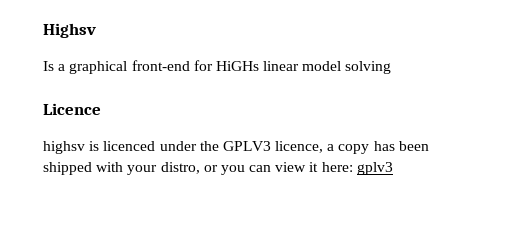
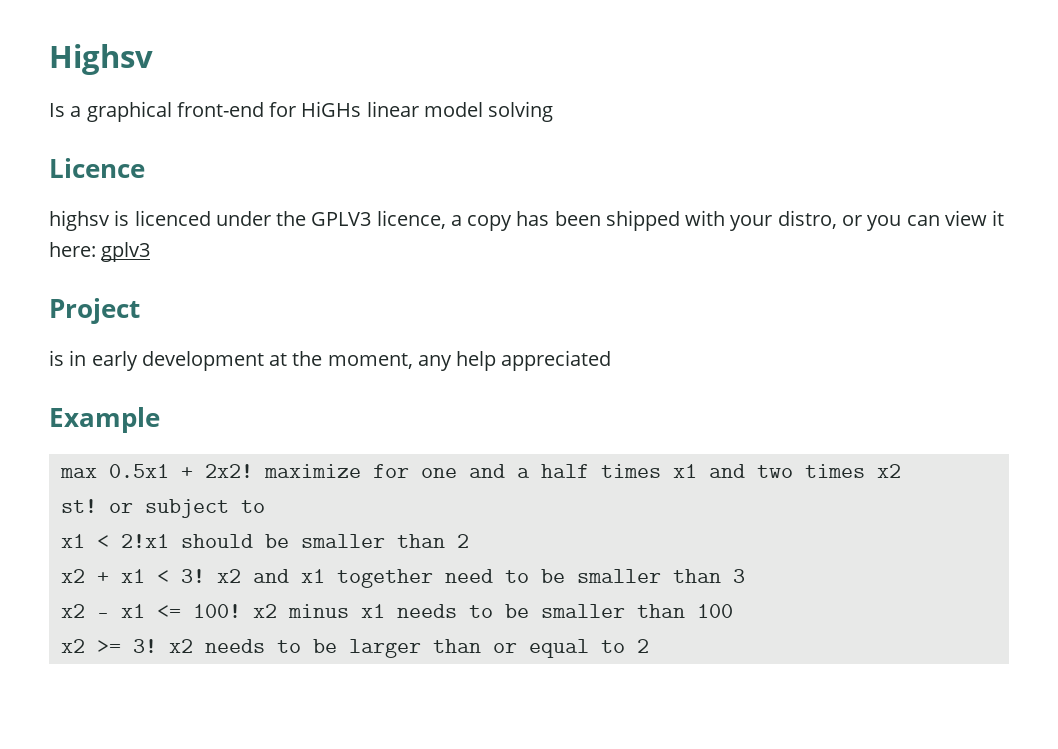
+ Project
+ is in early development at the moment, any help appreciated
+ Example
+ max 0.5x1 + 2x2! maximize for one and a half times x1 and two times x2
+ st! or subject to
+ x1 < 2!x1 should be smaller than 2
+ x2 + x1 < 3! x2 and x1 together need to be smaller than 3
+ x2 - x1 <= 100! x2 minus x1 needs to be smaller than 100
+ x2 >= 3! x2 needs to be larger than or equal to 2

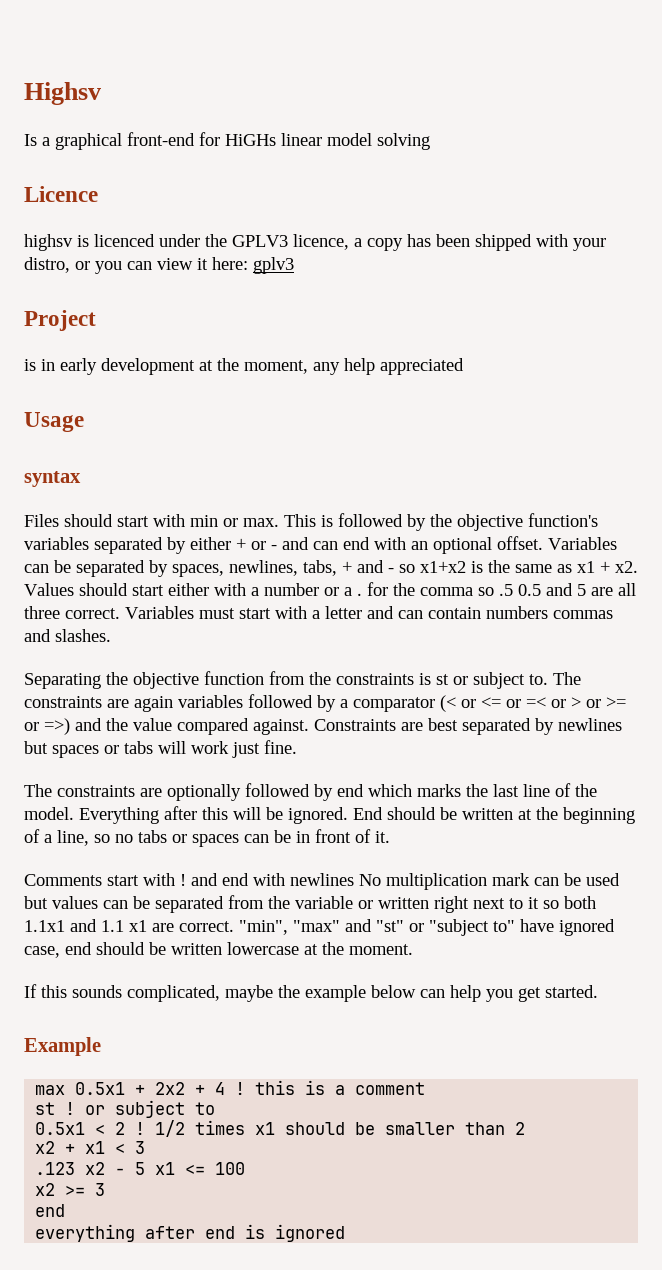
+ Usage
+ syntax
+ Files should start with min or max. This is followed by the objective function's variables separated by either + or - and can end with an optional offset. Variables can be separated by spaces, newlines, tabs, + and - so x1+x2 is the same as x1 + x2. Values should start either with a number or a . for the comma so .5 0.5 and 5 are all three correct. Variables must start with a letter and can contain numbers commas and slashes.
+ Separating the objective function from the constraints is st or subject to. The constraints are again variables followed by a comparator (< or <= or =< or > or >= or =>) and the value compared against. Constraints are best separated by newlines but spaces or tabs will work just fine.
+ The constraints are optionally followed by end which marks the last line of the model. Everything after this will be ignored. End should be written at the beginning of a line, so no tabs or spaces can be in front of it.
+ Comments start with ! and end with newlines No multiplication mark can be used but values can be separated from the variable or written right next to it so both 1.1x1 and 1.1 x1 are correct. "min", "max" and "st" or "subject to" have ignored case, end should be written lowercase at the moment.
+ If this sounds complicated, maybe the example below can help you get started.
  Example
- max 0.5x1 + 2x2! maximize for one and a half times x1 and two times x2
- st! or subject to
- x1 < 2!x1 should be smaller than 2
+ max 0.5x1 + 2x2 + 4 ! this is a comment
+ st ! or subject to
+ 0.5x1 < 2 ! 1/2 times x1 should be smaller than 2
- x2 + x1 < 3! x2 and x1 together need to be smaller than 3
- x2 - x1 <= 100! x2 minus x1 needs to be smaller than 100
- x2 >= 3! x2 needs to be larger than or equal to 2
+ x2 + x1 < 3
+ .123 x2 - 5 x1 <= 100
+ x2 >= 3
+ end
+ everything after end is ignored

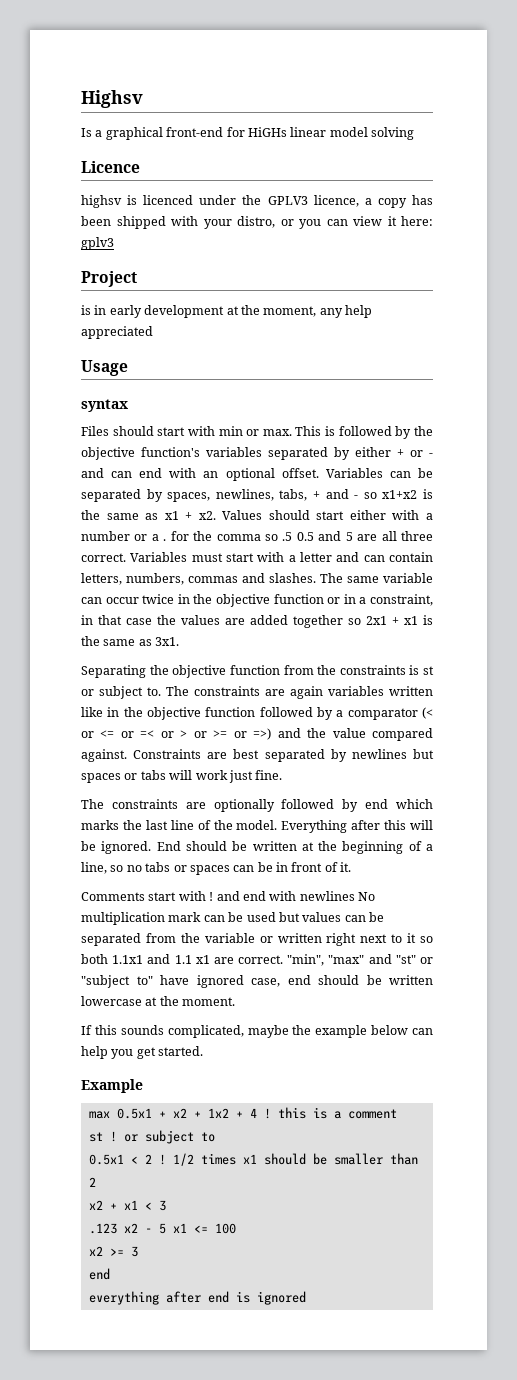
- Variables must start with a letter and can contain numbers commas and slashes.
+ Variables must start with a letter and can contain letters, numbers, commas and slashes. The same variable can occur twice in the objective function or in a constraint, in that case the values are added together so 2x1 + x1 is the same as 3x1.
- The constraints are again variables followed by a comparator (< or <= or =< or > or >= or =>) and the value compared against.
+ The constraints are again variables written like in the objective function followed by a comparator (< or <= or =< or > or >= or =>) and the value compared against.
- max 0.5x1 + 2x2 + 4 ! this is a comment
+ max 0.5x1 + x2 + 1x2 + 4 ! this is a comment

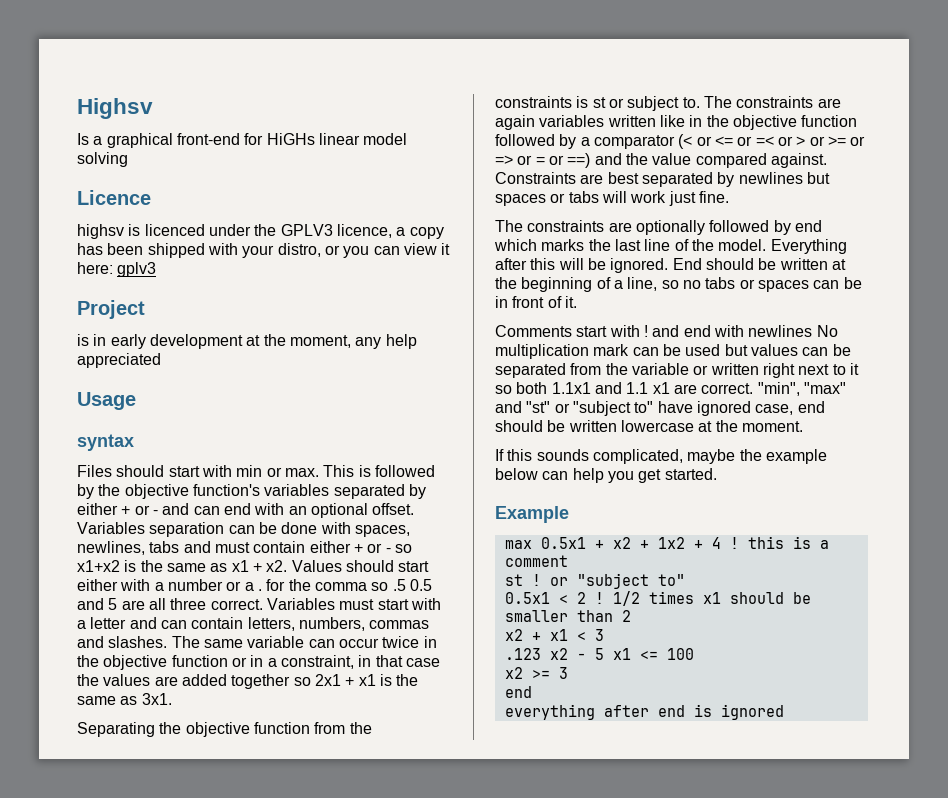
- Variables can be separated by spaces, newlines, tabs, + and - so x1+x2 is the same as x1 + x2.
+ Variables separation can be done with spaces, newlines, tabs and must contain either + or - so x1+x2 is the same as x1 + x2.
- The constraints are again variables written like in the objective function followed by a comparator (< or <= or =< or > or >= or =>) and the value compared against.
+ The constraints are again variables written like in the objective function followed by a comparator (< or <= or =< or > or >= or => or = or ==) and the value compared against.
- st ! or subject to
+ st ! or "subject to"

